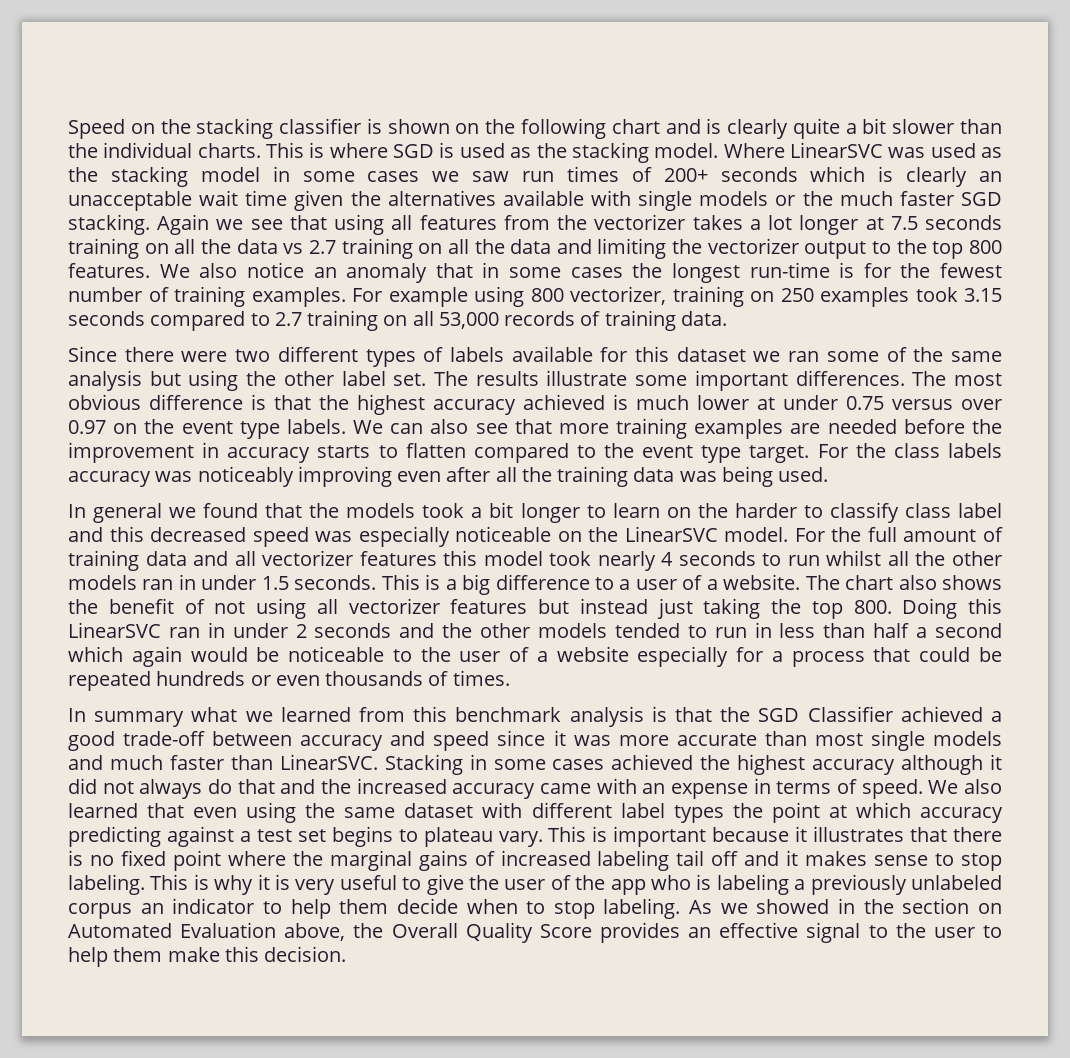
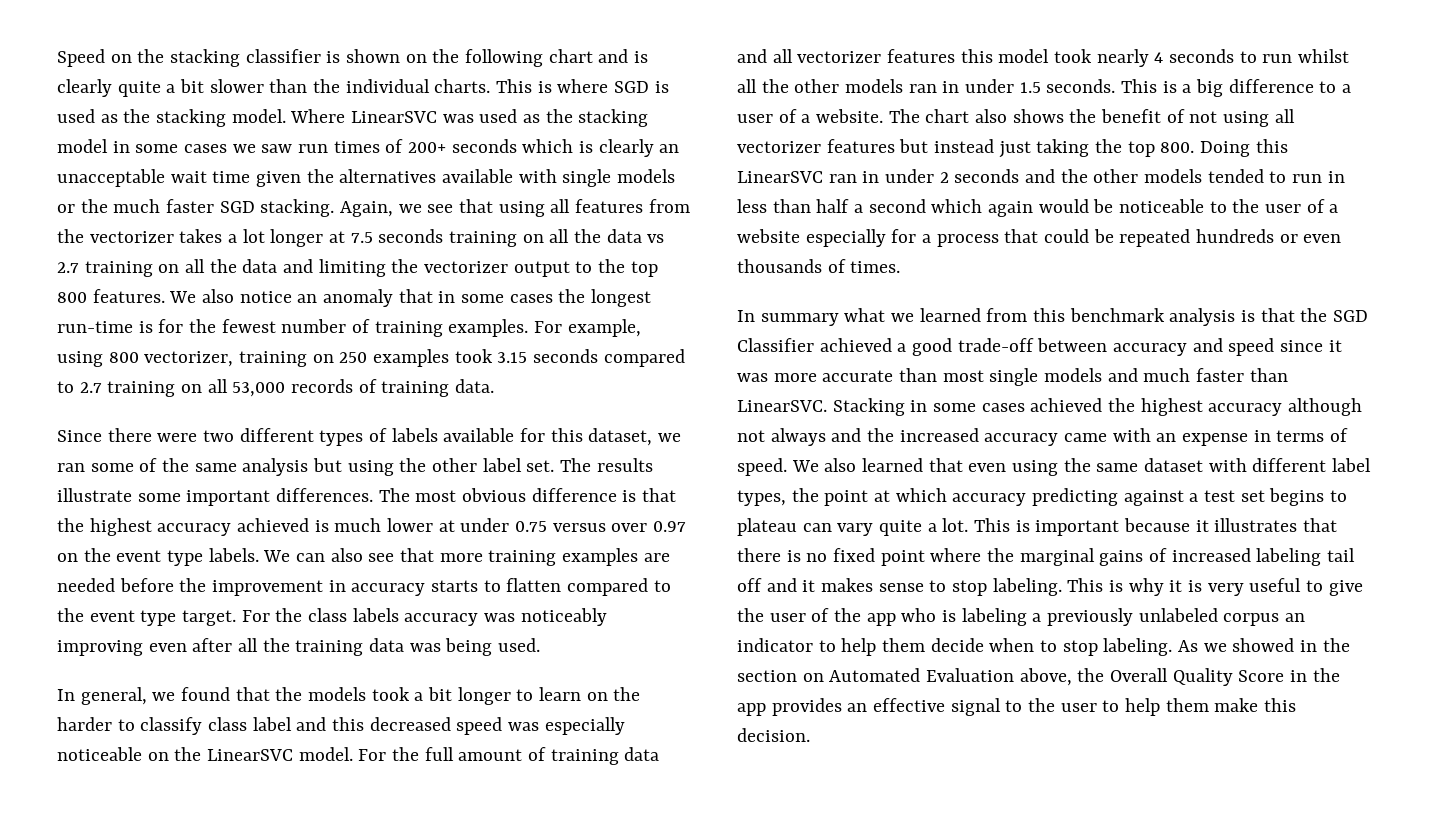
- Again we see that using all features from the vectorizer takes a lot longer at 7.5 seconds training on all the data vs 2.7 training on all the data and limiting the vectorizer output to the top 800 features.
+ Again, we see that using all features from the vectorizer takes a lot longer at 7.5 seconds training on all the data vs 2.7 training on all the data and limiting the vectorizer output to the top 800 features.
- For example using 800 vectorizer, training on 250 examples took 3.15 seconds compared to 2.7 training on all 53,000 records of training data.
+ For example, using 800 vectorizer, training on 250 examples took 3.15 seconds compared to 2.7 training on all 53,000 records of training data.
- Since there were two different types of labels available for this dataset we ran some of the same analysis but using the other label set.
+ Since there were two different types of labels available for this dataset, we ran some of the same analysis but using the other label set.
- In general we found that the models took a bit longer to learn on the harder to classify class label and this decreased speed was especially noticeable on the LinearSVC model.
+ In general, we found that the models took a bit longer to learn on the harder to classify class label and this decreased speed was especially noticeable on the LinearSVC model.
- Stacking in some cases achieved the highest accuracy although it did not always do that and the increased accuracy came with an expense in terms of speed.
+ Stacking in some cases achieved the highest accuracy although not always and the increased accuracy came with an expense in terms of speed.
- We also learned that even using the same dataset with different label types the point at which accuracy predicting against a test set begins to plateau vary.
+ We also learned that even using the same dataset with different label types, the point at which accuracy predicting against a test set begins to plateau can vary quite a lot.
- As we showed in the section on Automated Evaluation above, the Overall Quality Score provides an effective signal to the user to help them make this decision.
+ As we showed in the section on Automated Evaluation above, the Overall Quality Score in the app provides an effective signal to the user to help them make this decision.

